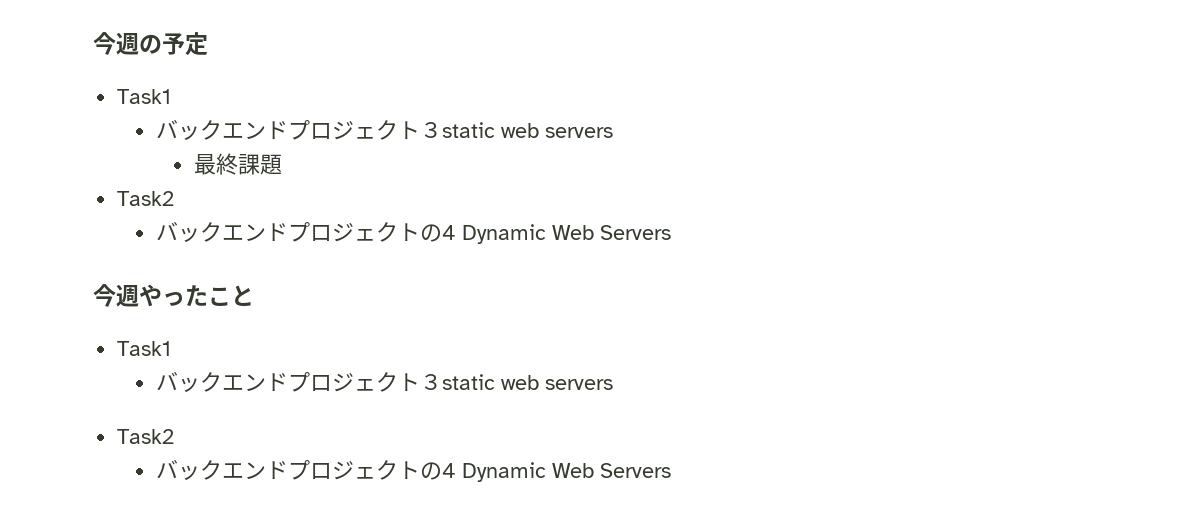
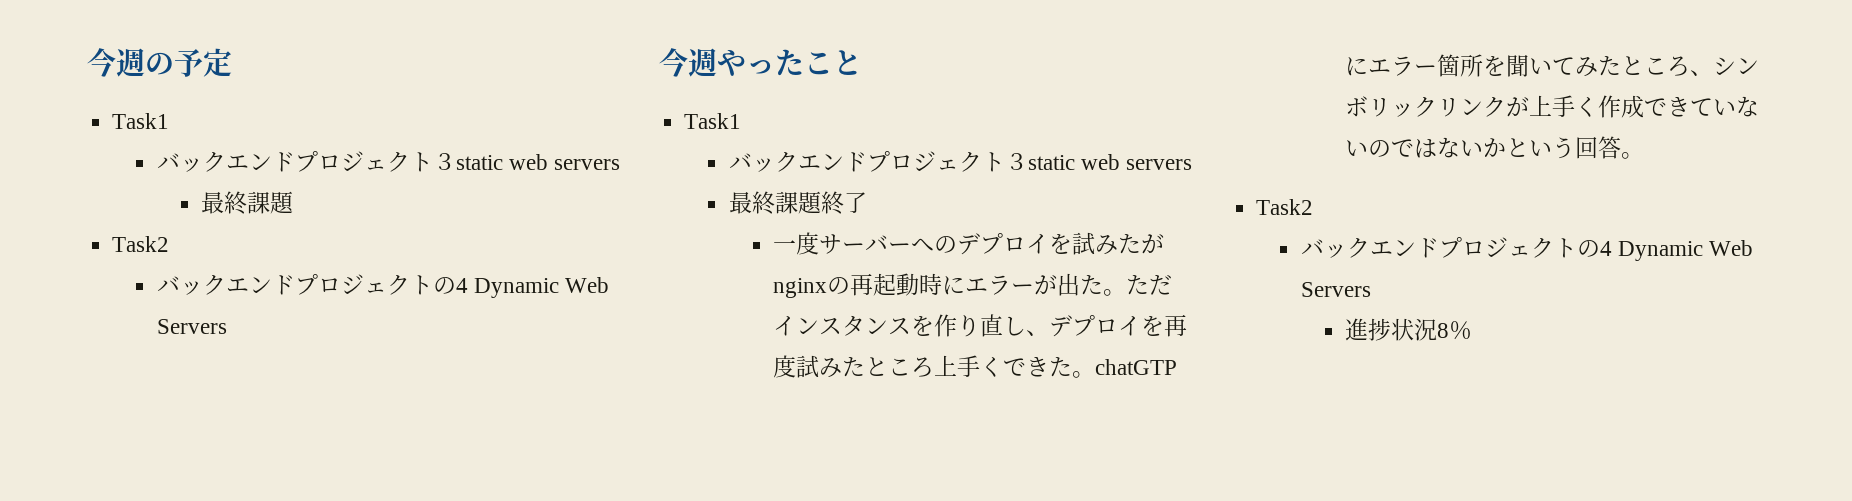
+ 最終課題終了
+ 一度サーバーへのデプロイを試みたがnginxの再起動時にエラーが出た。ただインスタンスを作り直し、デプロイを再度試みたところ上手くできた。chatGTPにエラー箇所を聞いてみたところ、シンボリックリンクが上手く作成できていないのではないかという回答。
+ 進捗状況8％

